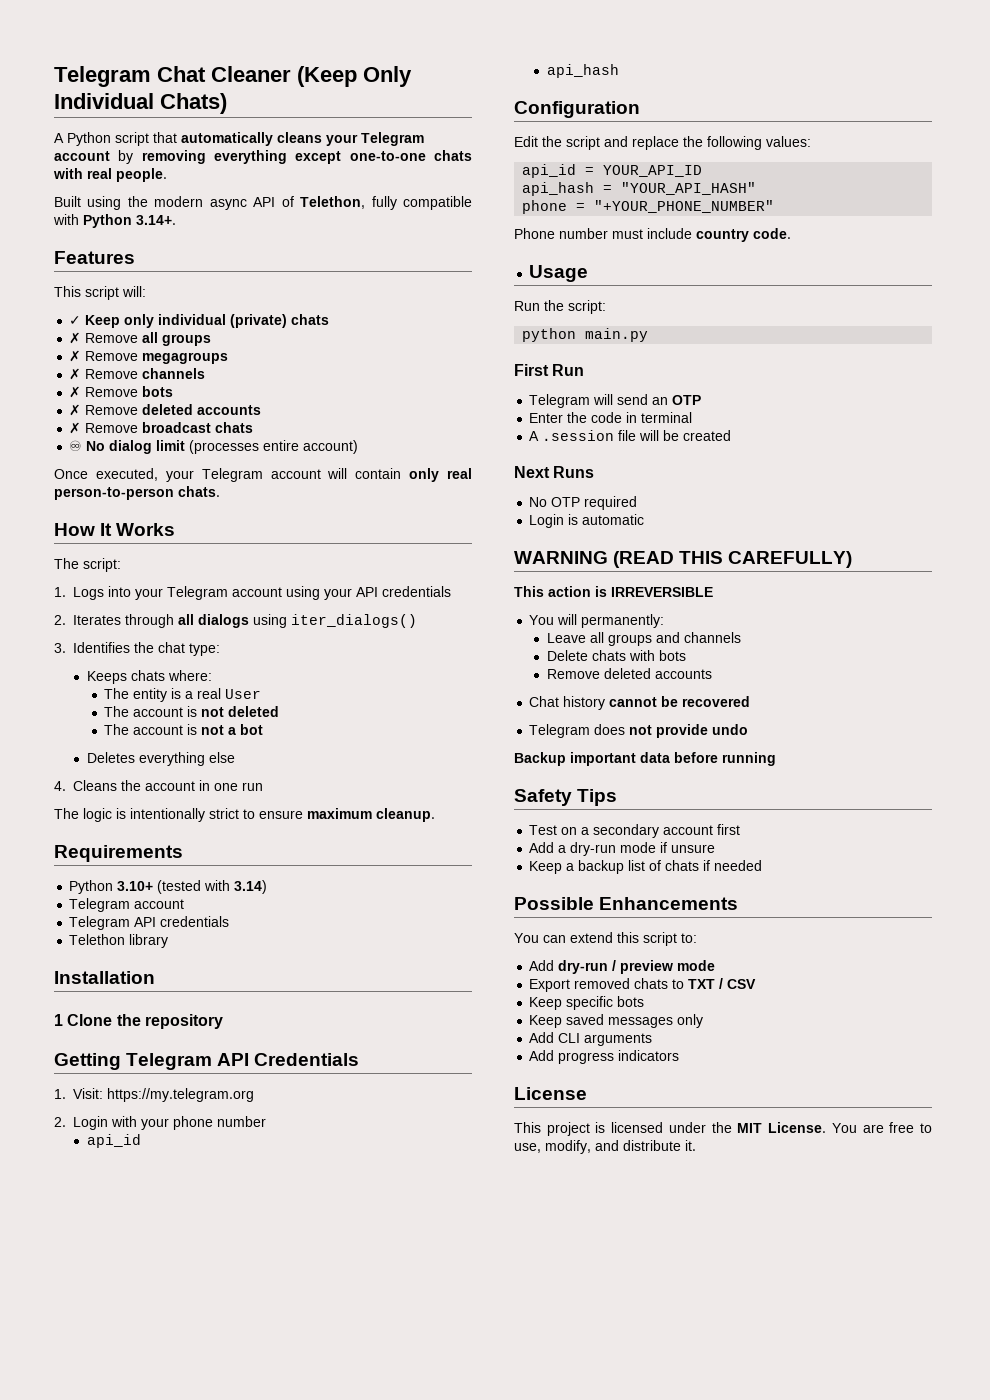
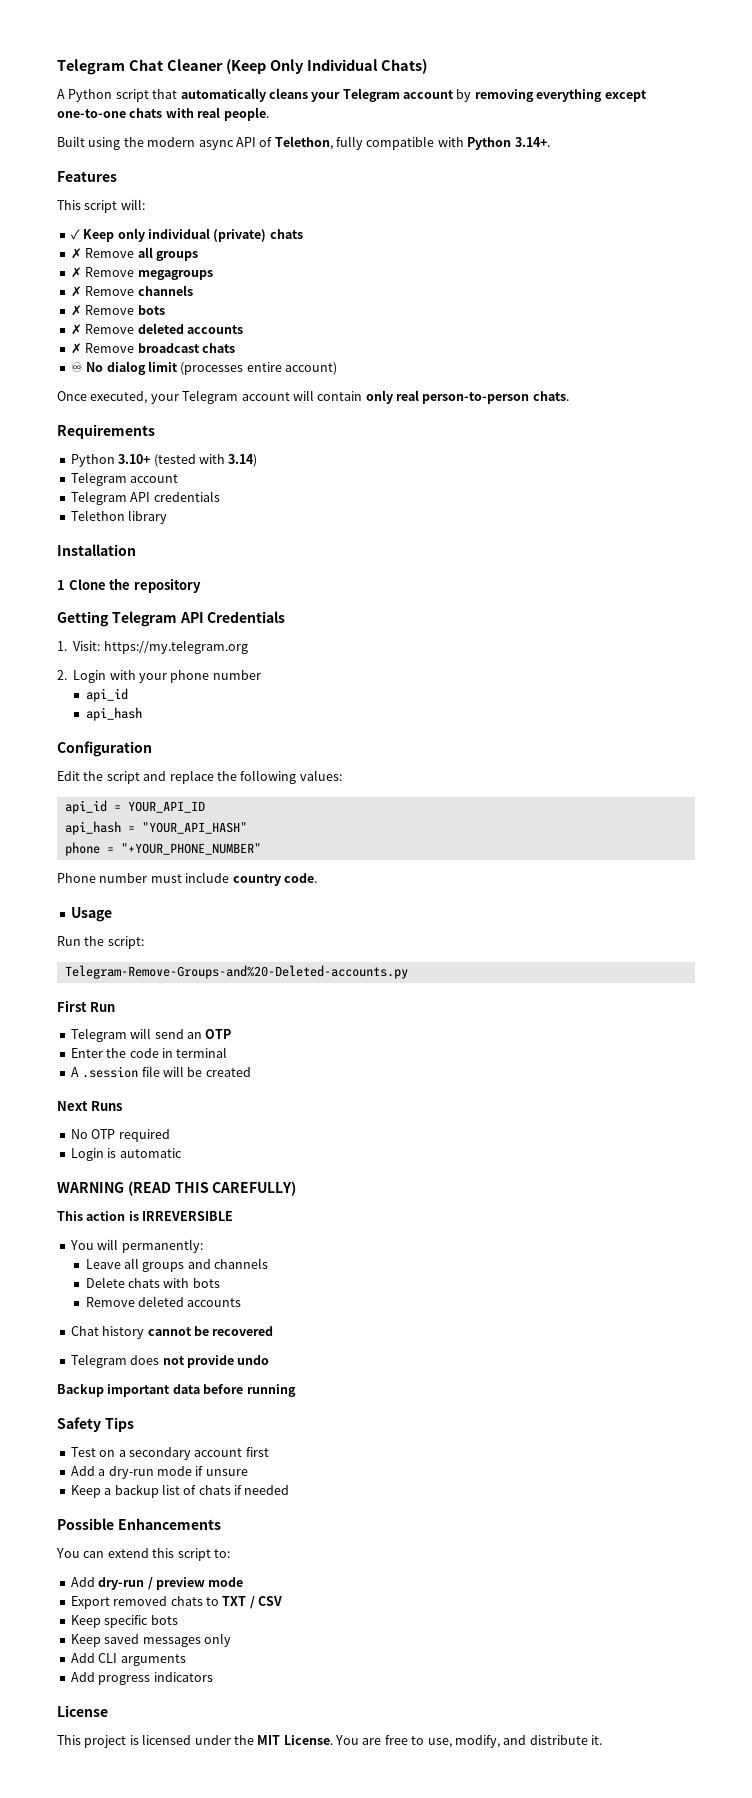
- How It Works
- The script:
- 1. Logs into your Telegram account using your API credentials
- 2. Iterates through all dialogs using iter_dialogs()
- 3. Identifies the chat type:
- Keeps chats where:
- The entity is a real User
- The account is not deleted
- The account is not a bot
- Deletes everything else
- 4. Cleans the account in one run
- The logic is intentionally strict to ensure maximum cleanup.
- python main.py
+ Telegram-Remove-Groups-and%20-Deleted-accounts.py

